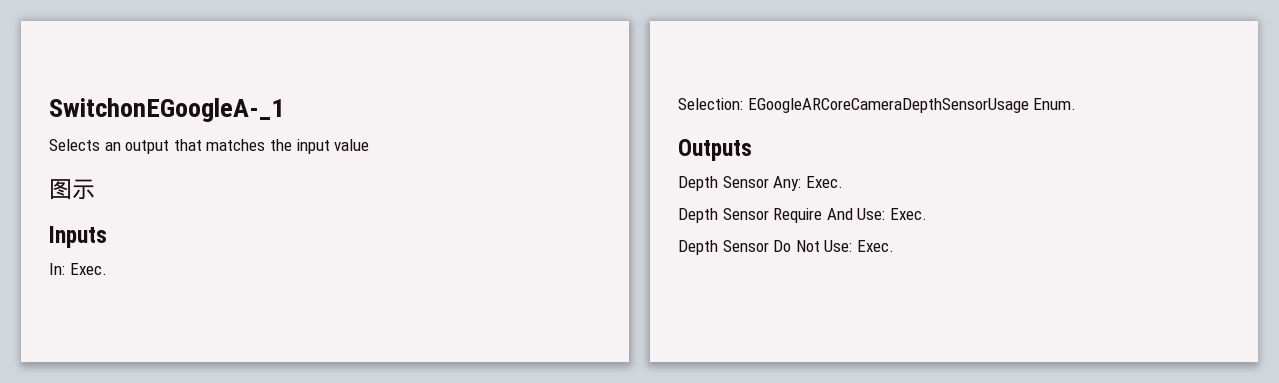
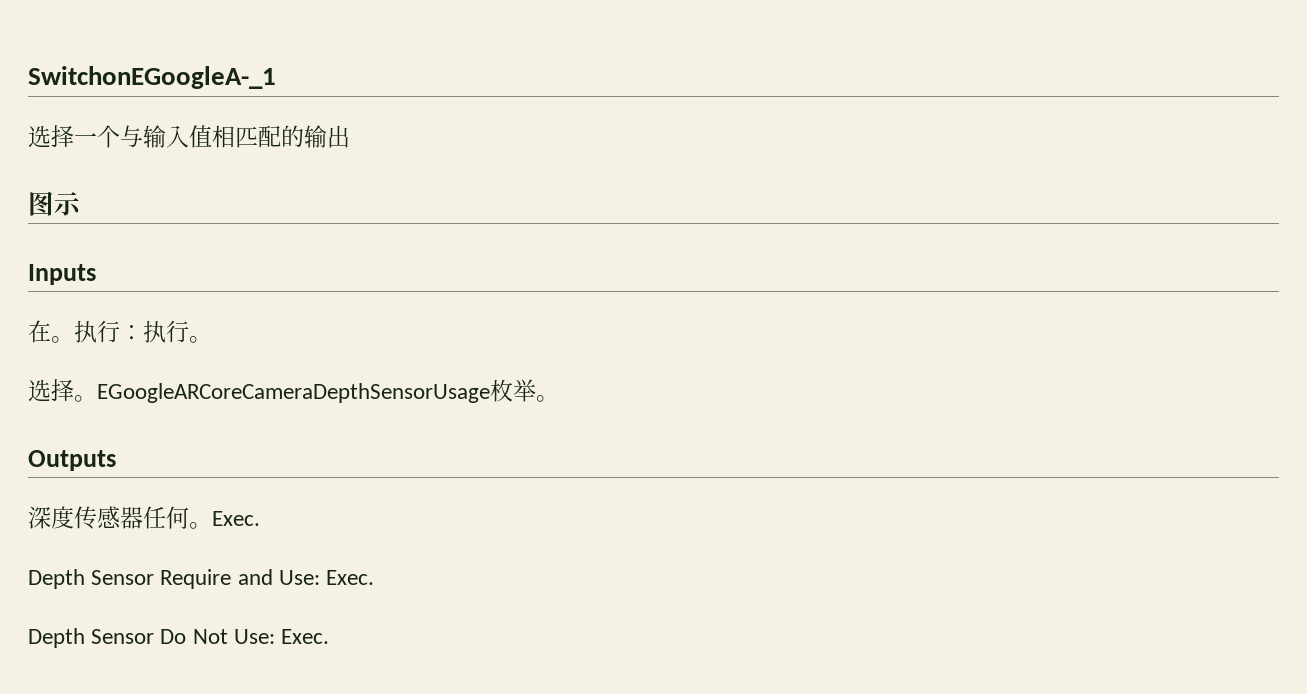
- Selects an output that matches the input value
+ 选择一个与输入值相匹配的输出
  图示
  Inputs
- In: Exec.
- Selection: EGoogleARCoreCameraDepthSensorUsage Enum.
+ 在。执行：执行。
+ 选择。EGoogleARCoreCameraDepthSensorUsage枚举。
  Outputs
- Depth Sensor Any: Exec.
+ 深度传感器任何。Exec.
- Depth Sensor Require And Use: Exec.
+ Depth Sensor Require and Use: Exec.

